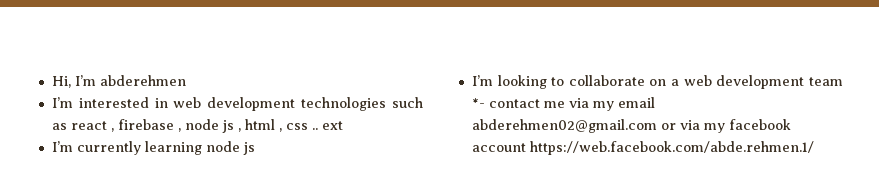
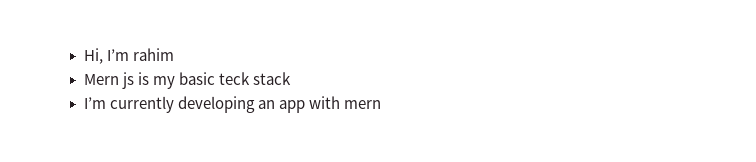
- Hi, I’m abderehmen
- I’m interested in web development technologies such as react , firebase , node js , html , css .. ext
- I’m currently learning node js
- I’m looking to collaborate on a web development team *- contact me via my email abderehmen02@gmail.com or via my facebook account https://web.facebook.com/abde.rehmen.1/
+ Hi, I’m rahim
+ Mern js is my basic teck stack
+ I’m currently developing an app with mern

